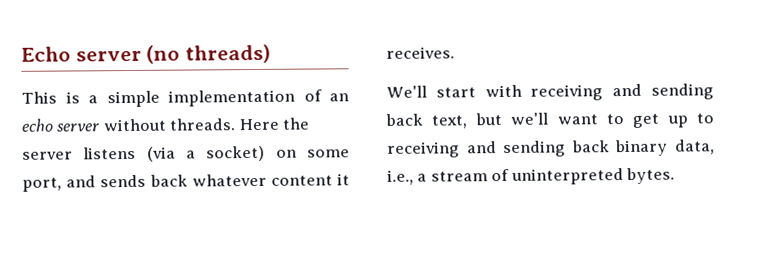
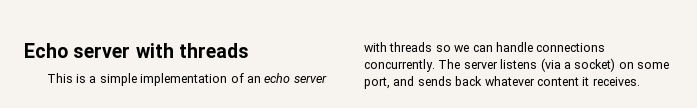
- Echo server (no threads)
+ Echo server with threads
- This is a simple implementation of an echo server without threads. Here the server listens (via a socket) on some port, and sends back whatever content it receives.
+ This is a simple implementation of an echo server with threads so we can handle connections concurrently. The server listens (via a socket) on some port, and sends back whatever content it receives.
- We'll start with receiving and sending back text, but we'll want to get up to receiving and sending back binary data, i.e., a stream of uninterpreted bytes.

